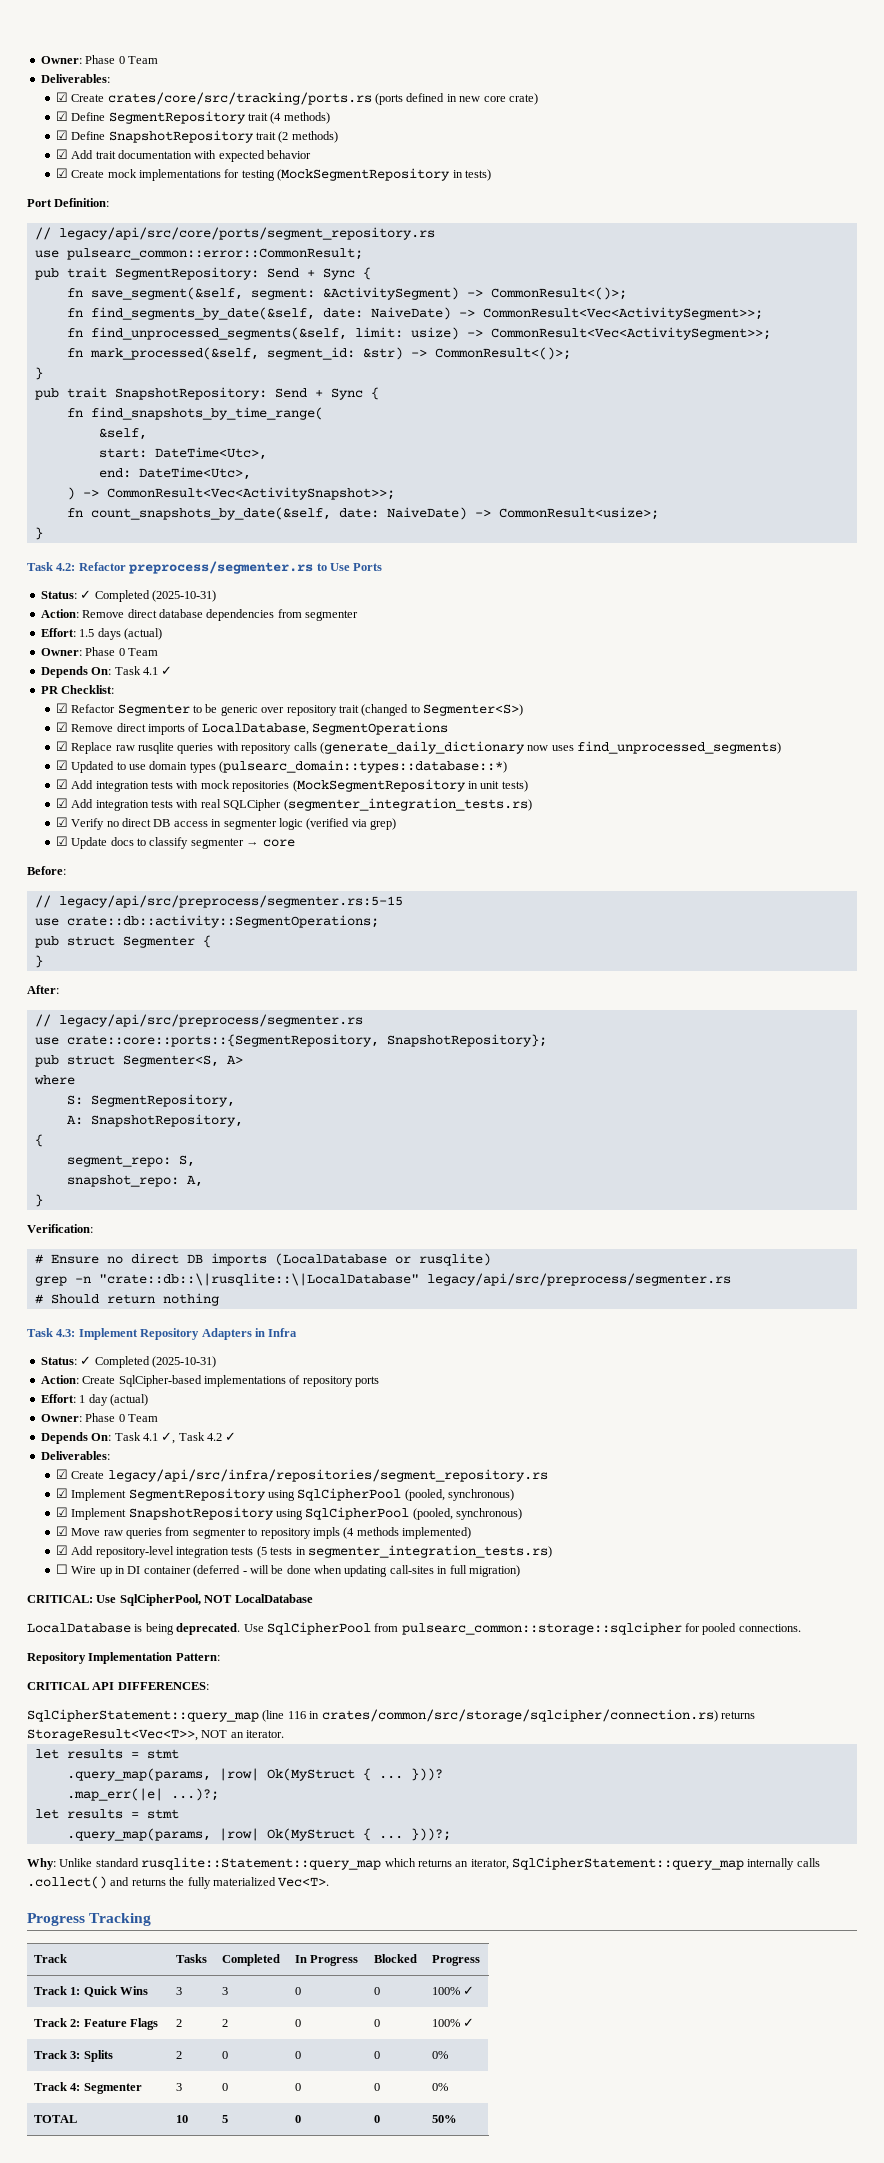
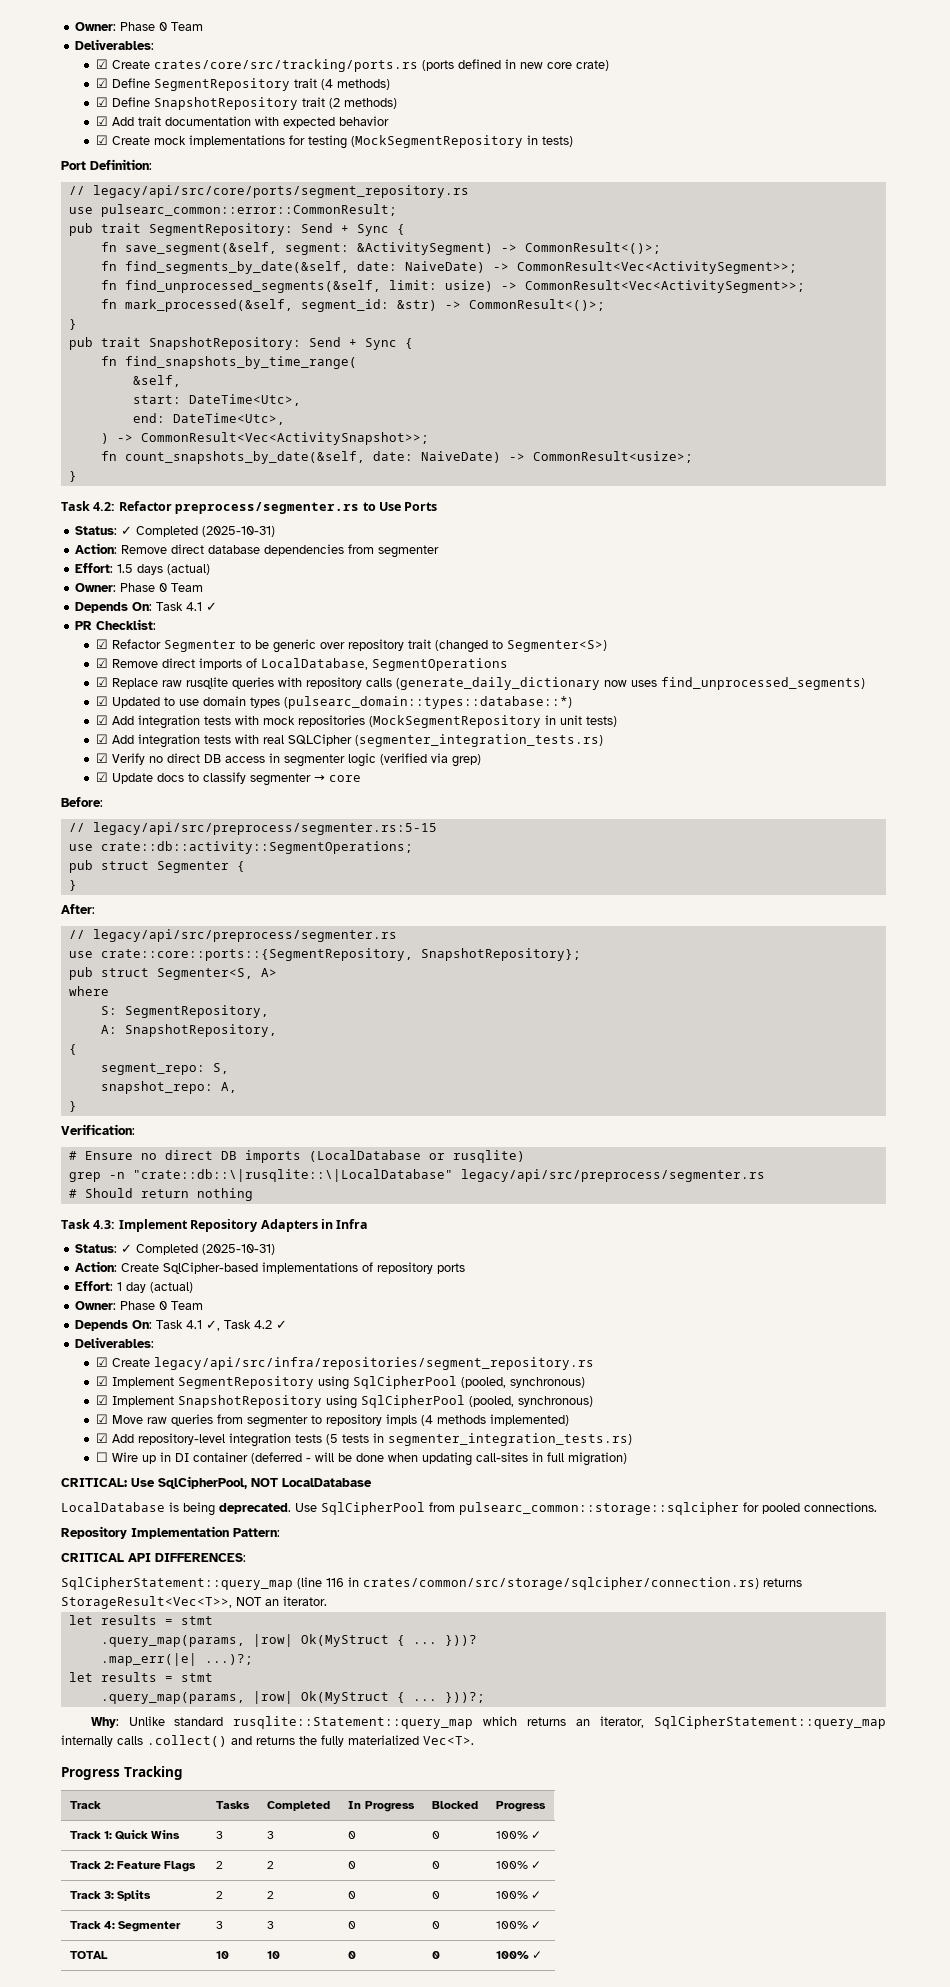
- Track 3: Splits | 2 | 0 | 0 | 0 | 0%
+ Track 3: Splits | 2 | 2 | 0 | 0 | 100% ✓
- Track 4: Segmenter | 3 | 0 | 0 | 0 | 0%
+ Track 4: Segmenter | 3 | 3 | 0 | 0 | 100% ✓
- TOTAL | 10 | 5 | 0 | 0 | 50%
+ TOTAL | 10 | 10 | 0 | 0 | 100% ✓

